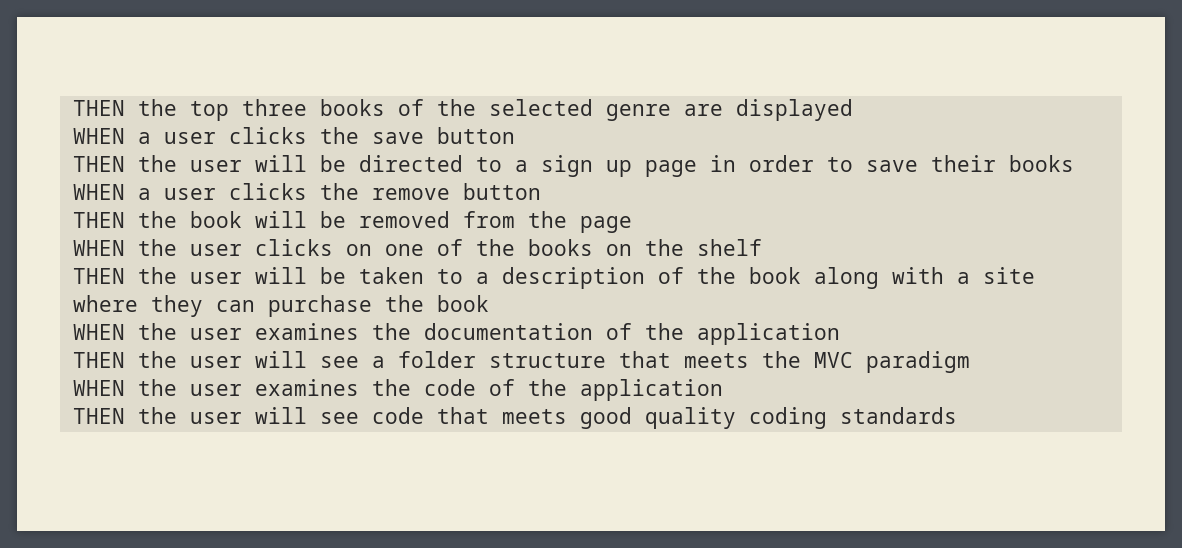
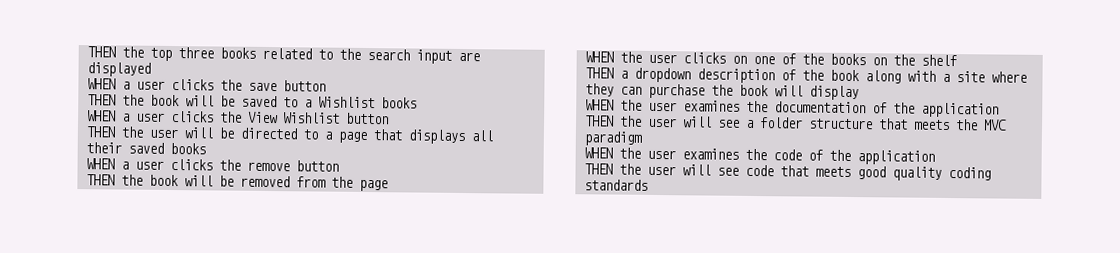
- THEN the top three books of the selected genre are displayed
+ THEN the top three books related to the search input are displayed
+ THEN the book will be saved to a Wishlist books
+ WHEN a user clicks the View Wishlist button
- THEN the user will be directed to a sign up page in order to save their books
+ THEN the user will be directed to a page that displays all their saved books
- THEN the user will be taken to a description of the book along with a site where they can purchase the book
+ THEN a dropdown description of the book along with a site where they can purchase the book will display

